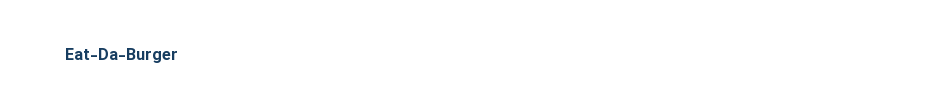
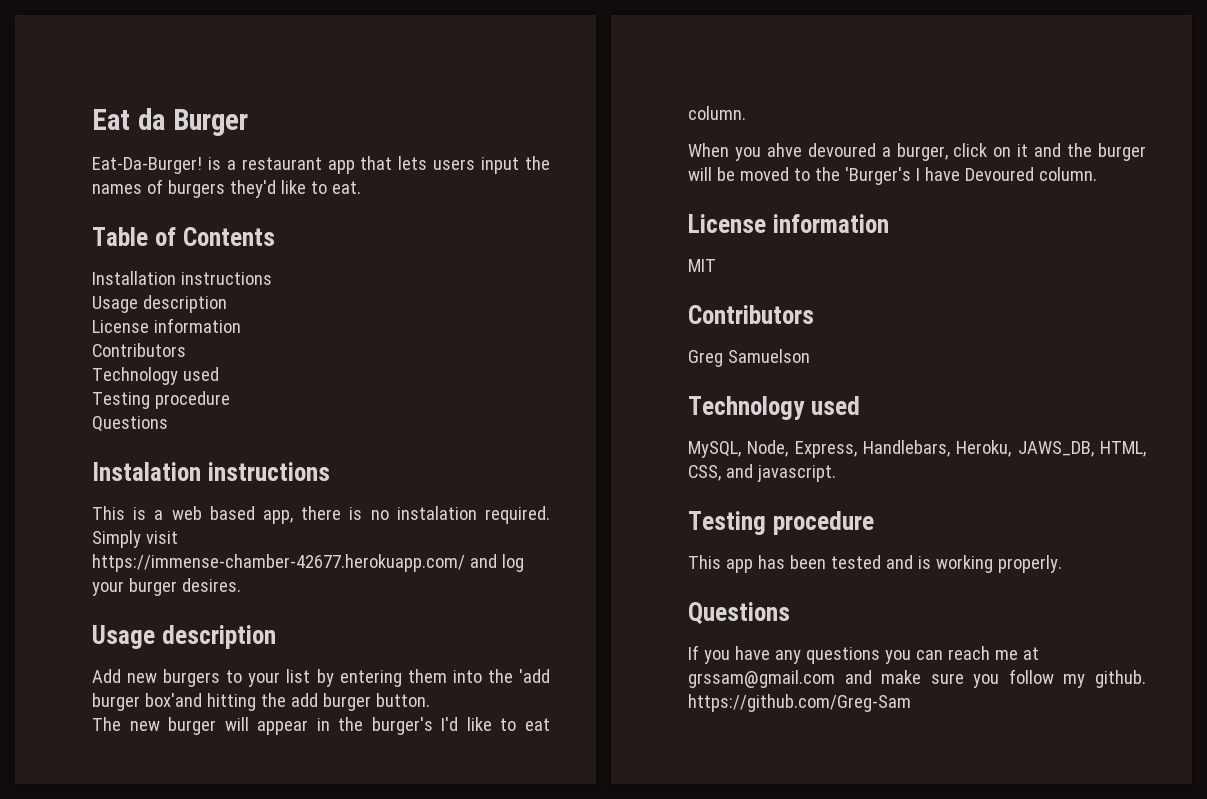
- Eat-Da-Burger
+ Eat da Burger
+ Eat-Da-Burger! is a restaurant app that lets users input the names of burgers they'd like to eat.
+ Table of Contents
+ Installation instructions
+ Usage description
+ License information
+ Contributors
+ Technology used
+ Testing procedure
+ Questions
+ Instalation instructions
+ This is a web based app, there is no instalation required. Simply visit https://immense-chamber-42677.herokuapp.com/ and log your burger desires.
+ Usage description
+ Add new burgers to your list by entering them into the 'add burger box'and hitting the add burger button.
+ The new burger will appear in the burger's I'd like to eat column.
+ When you ahve devoured a burger, click on it and the burger will be moved to the 'Burger's I have Devoured column.
+ License information
+ MIT
+ Contributors
+ Greg Samuelson
+ Technology used
+ MySQL, Node, Express, Handlebars, Heroku, JAWS_DB, HTML, CSS, and javascript.
+ Testing procedure
+ This app has been tested and is working properly.
+ Questions
+ If you have any questions you can reach me at grssam@gmail.com and make sure you follow my github. https://github.com/Greg-Sam

